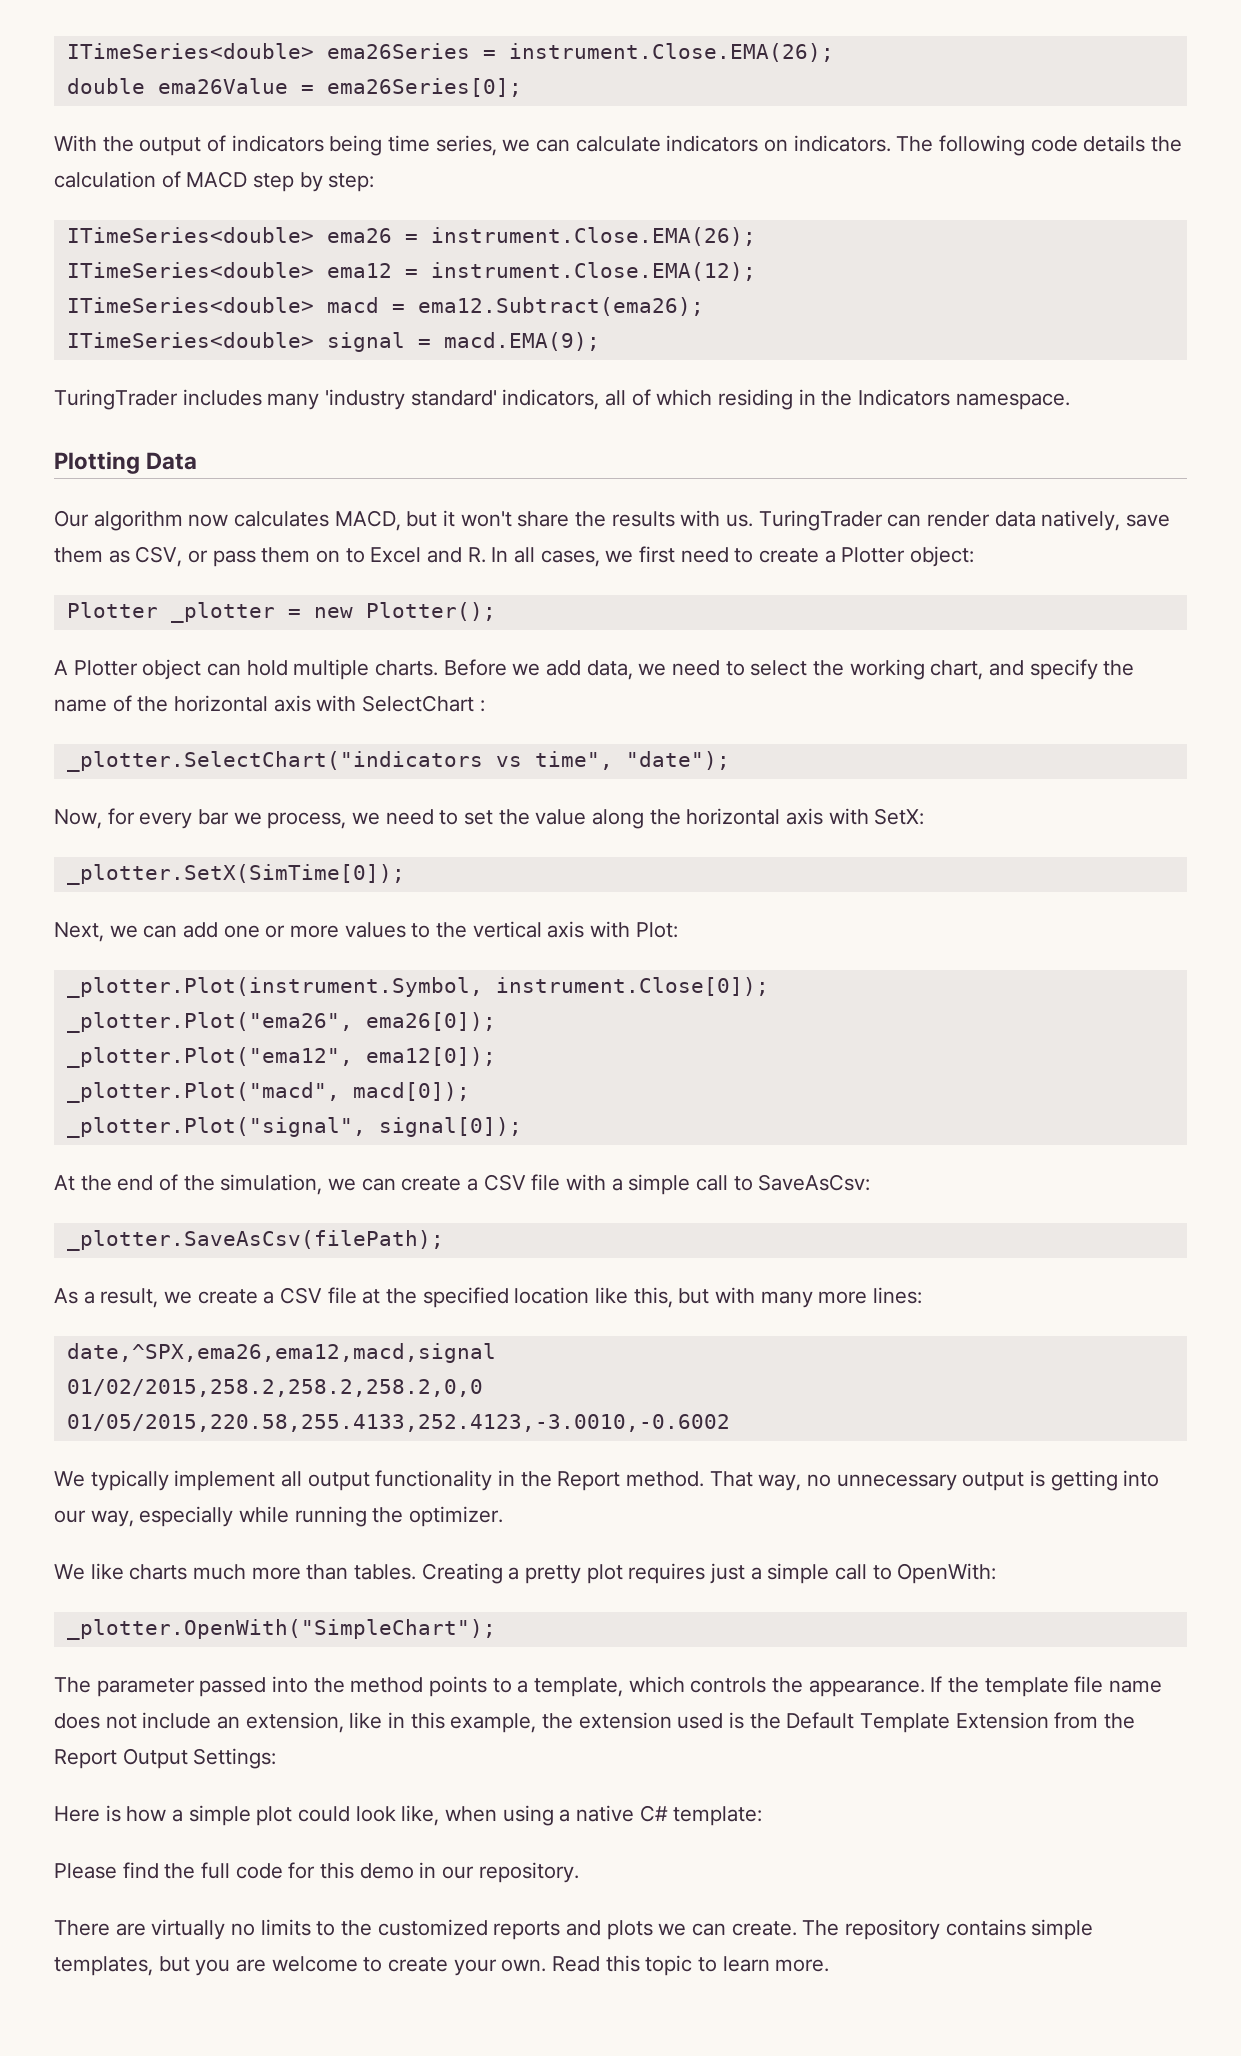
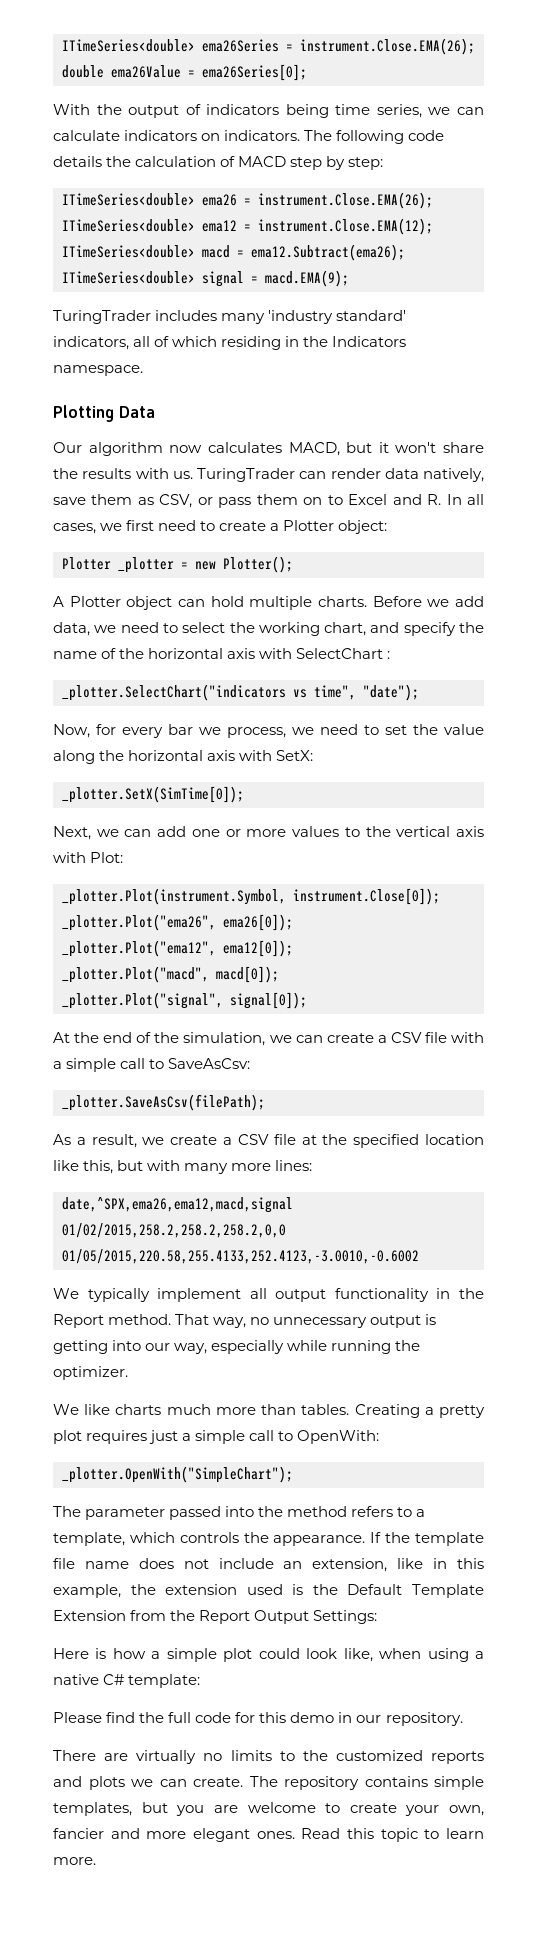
- The parameter passed into the method points to a template, which controls the appearance.
+ The parameter passed into the method refers to a template, which controls the appearance.
- The repository contains simple templates, but you are welcome to create your own.
+ The repository contains simple templates, but you are welcome to create your own, fancier and more elegant ones.

